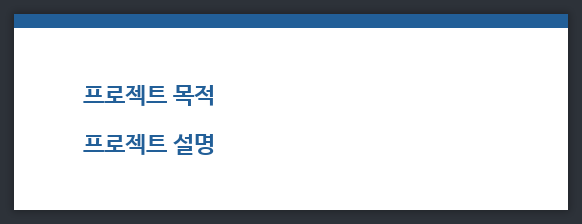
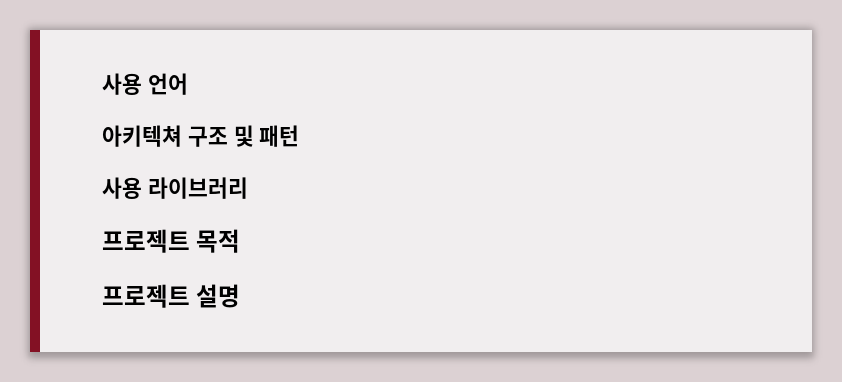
+ 사용 언어
+ 아키텍쳐 구조 및 패턴
+ 사용 라이브러리

